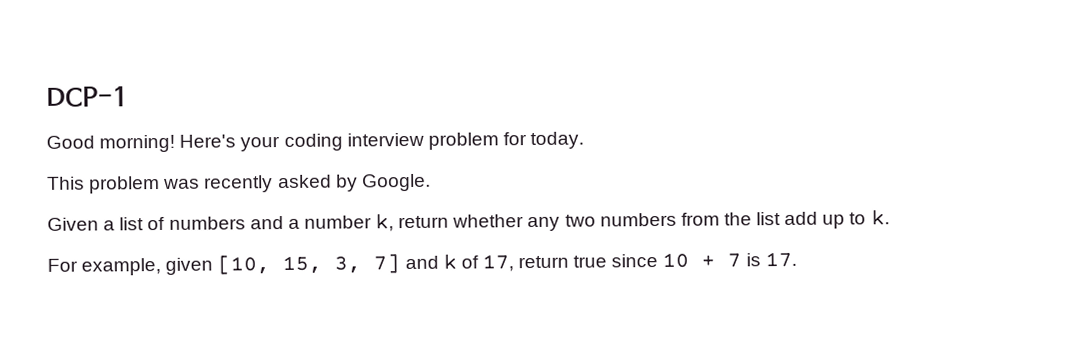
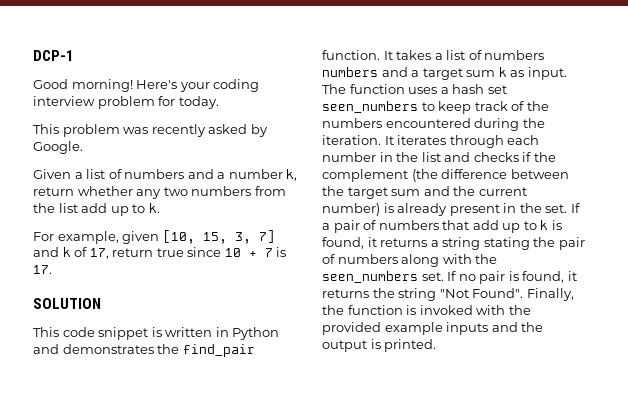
+ SOLUTION
+ This code snippet is written in Python and demonstrates the find_pair function. It takes a list of numbers numbers and a target sum k as input. The function uses a hash set seen_numbers to keep track of the numbers encountered during the iteration. It iterates through each number in the list and checks if the complement (the difference between the target sum and the current number) is already present in the set. If a pair of numbers that add up to k is found, it returns a string stating the pair of numbers along with the seen_numbers set. If no pair is found, it returns the string "Not Found". Finally, the function is invoked with the provided example inputs and the output is printed.

